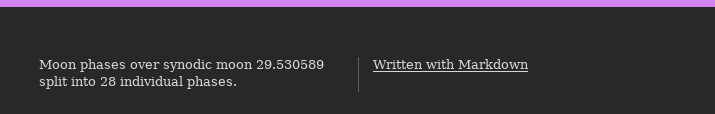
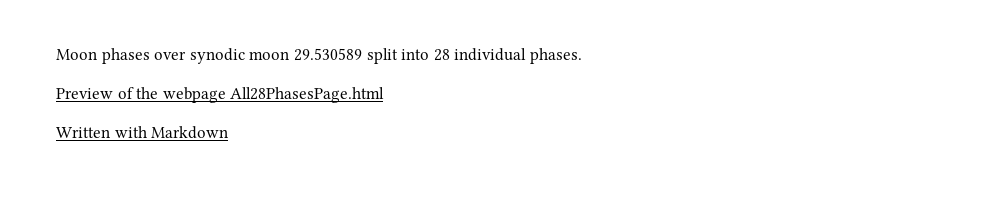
+ Preview of the webpage All28PhasesPage.html

